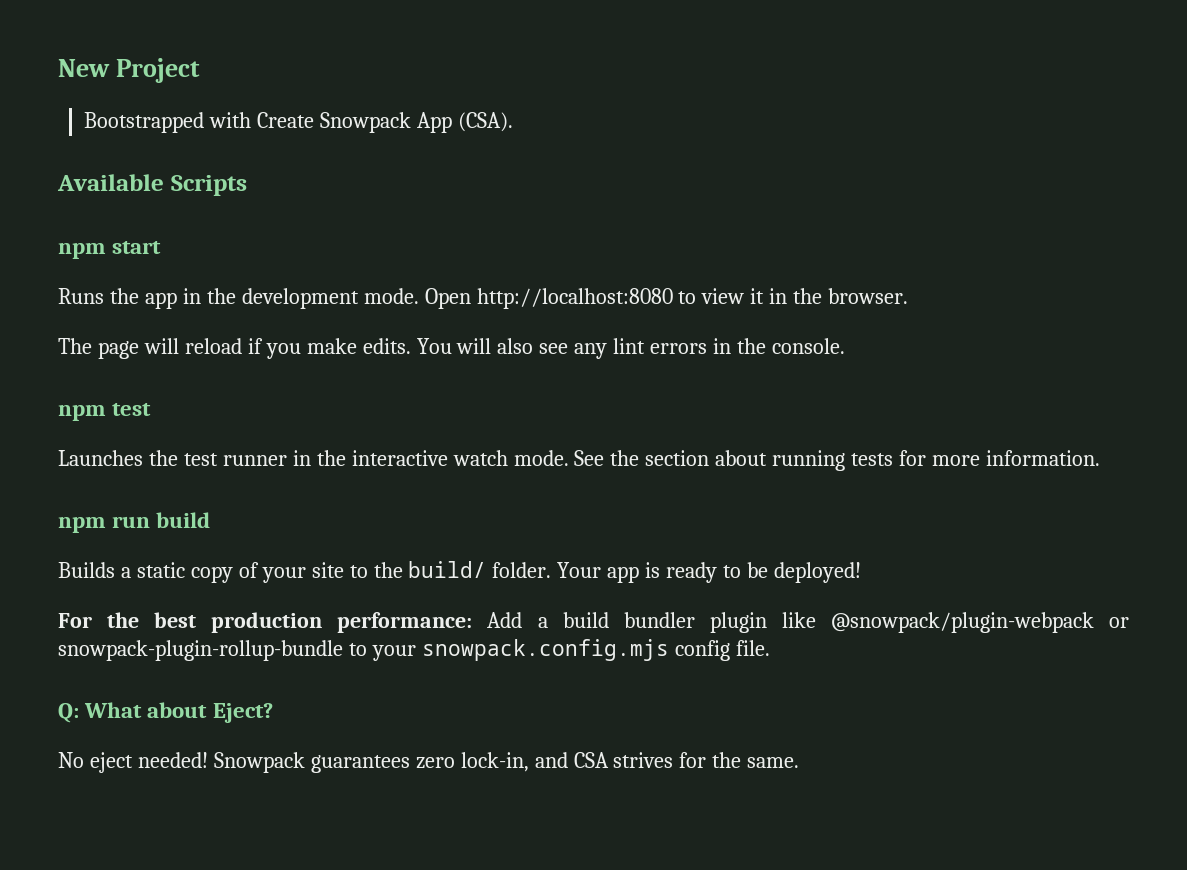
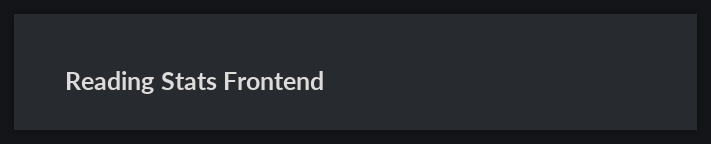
- New Project
- Bootstrapped with Create Snowpack App (CSA).
- Available Scripts
- npm start
- Runs the app in the development mode. Open http://localhost:8080 to view it in the browser.
- The page will reload if you make edits. You will also see any lint errors in the console.
- npm test
- Launches the test runner in the interactive watch mode. See the section about running tests for more information.
- npm run build
- Builds a static copy of your site to the build/ folder. Your app is ready to be deployed!
- For the best production performance: Add a build bundler plugin like @snowpack/plugin-webpack or snowpack-plugin-rollup-bundle to your snowpack.config.mjs config file.
- Q: What about Eject?
- No eject needed! Snowpack guarantees zero lock-in, and CSA strives for the same.
+ Reading Stats Frontend

